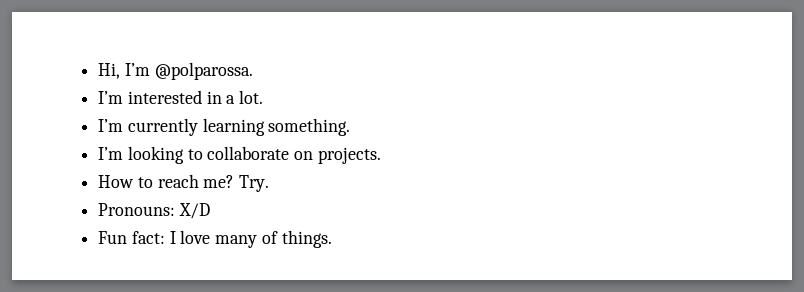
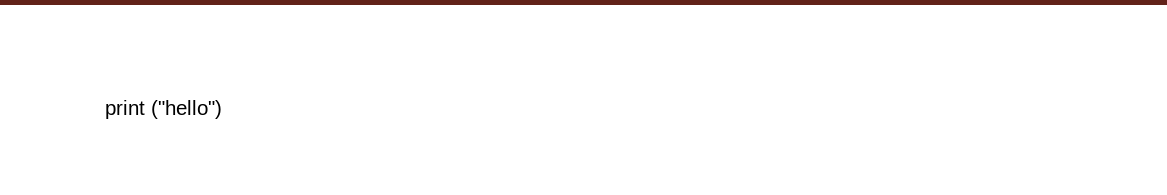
- Hi, I’m @polparossa.
- I’m interested in a lot.
- I’m currently learning something.
- I’m looking to collaborate on projects.
- How to reach me? Try.
- Pronouns: X/D
- Fun fact: I love many of things.
+ print ("hello")

